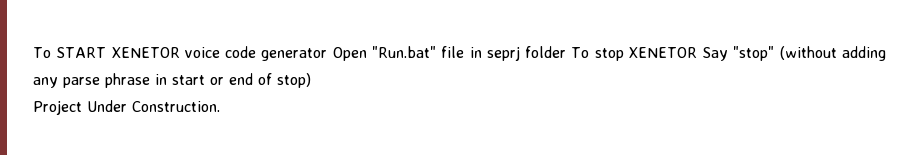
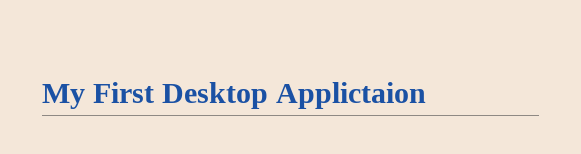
- To START XENETOR voice code generator Open "Run.bat" file in seprj folder To stop XENETOR Say "stop" (without adding any parse phrase in start or end of stop)
- Project Under Construction.
+ My First Desktop Applictaion

